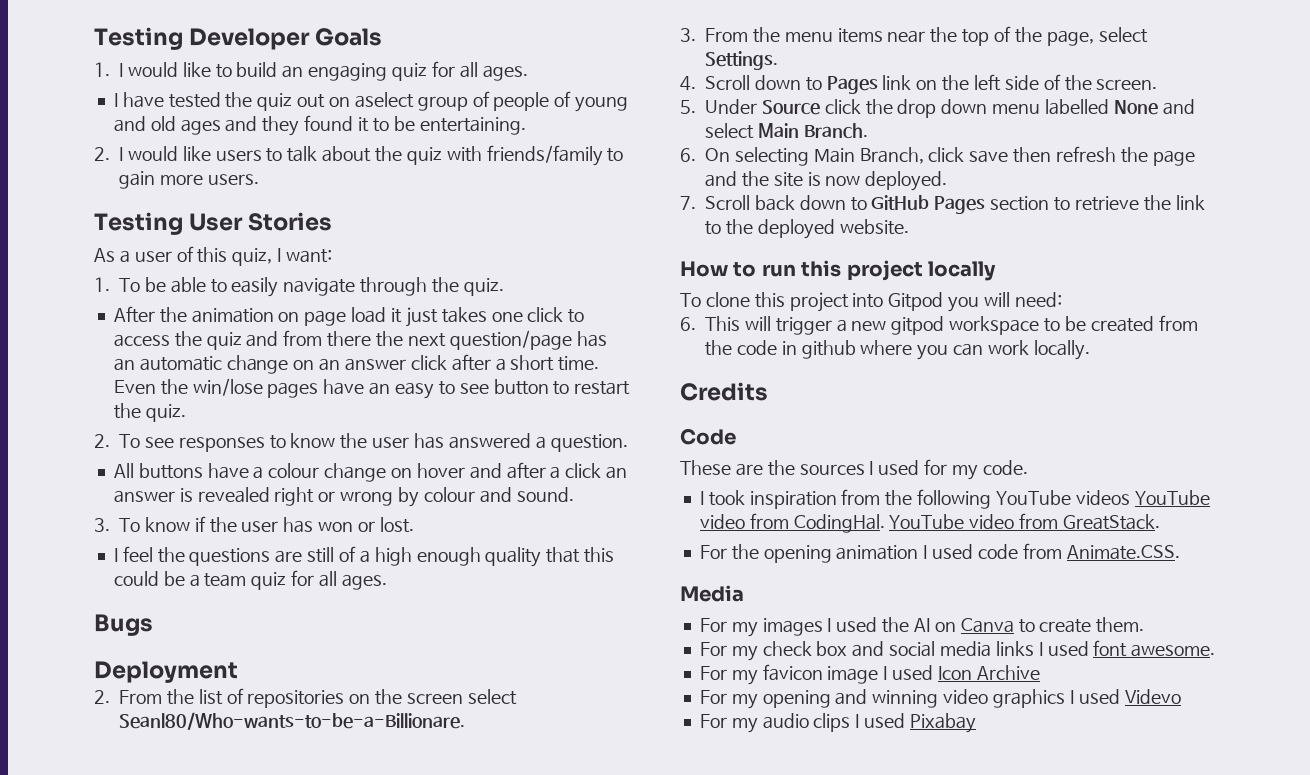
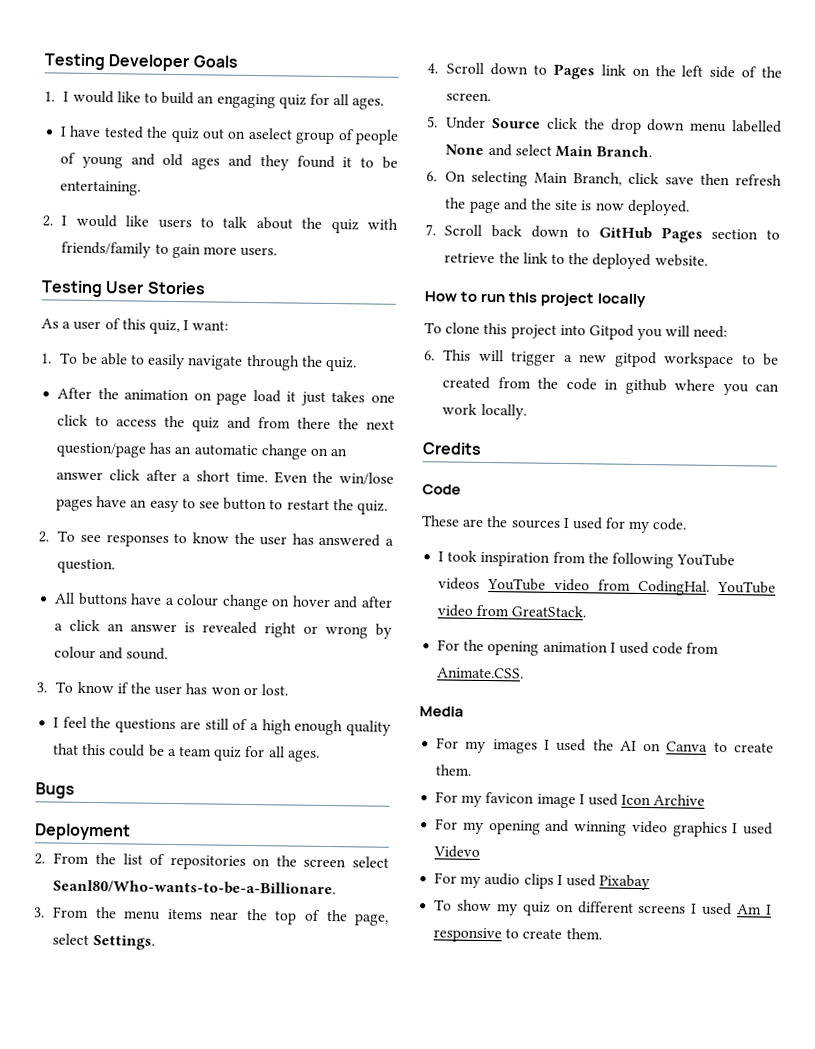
- For my check box and social media links I used font awesome.
+ To show my quiz on different screens I used Am I responsive to create them.

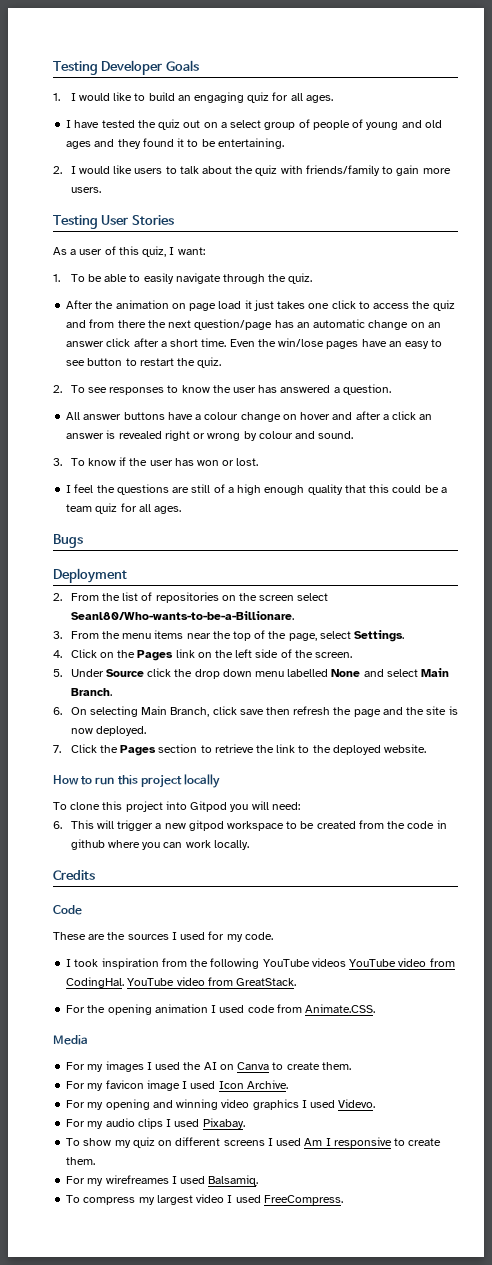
- I have tested the quiz out on aselect group of people of young and old ages and they found it to be entertaining.
+ I have tested the quiz out on a select group of people of young and old ages and they found it to be entertaining.
- All buttons have a colour change on hover and after a click an answer is revealed right or wrong by colour and sound.
+ All answer buttons have a colour change on hover and after a click an answer is revealed right or wrong by colour and sound.
- 4. Scroll down to Pages link on the left side of the screen.
+ 4. Click on the Pages link on the left side of the screen.
- 7. Scroll back down to GitHub Pages section to retrieve the link to the deployed website.
+ 7. Click the Pages section to retrieve the link to the deployed website.
- For my favicon image I used Icon Archive
+ For my favicon image I used Icon Archive.
- For my opening and winning video graphics I used Videvo
+ For my opening and winning video graphics I used Videvo.
- For my audio clips I used Pixabay
+ For my audio clips I used Pixabay.
+ For my wirefreames I used Balsamiq.
+ To compress my largest video I used FreeCompress.

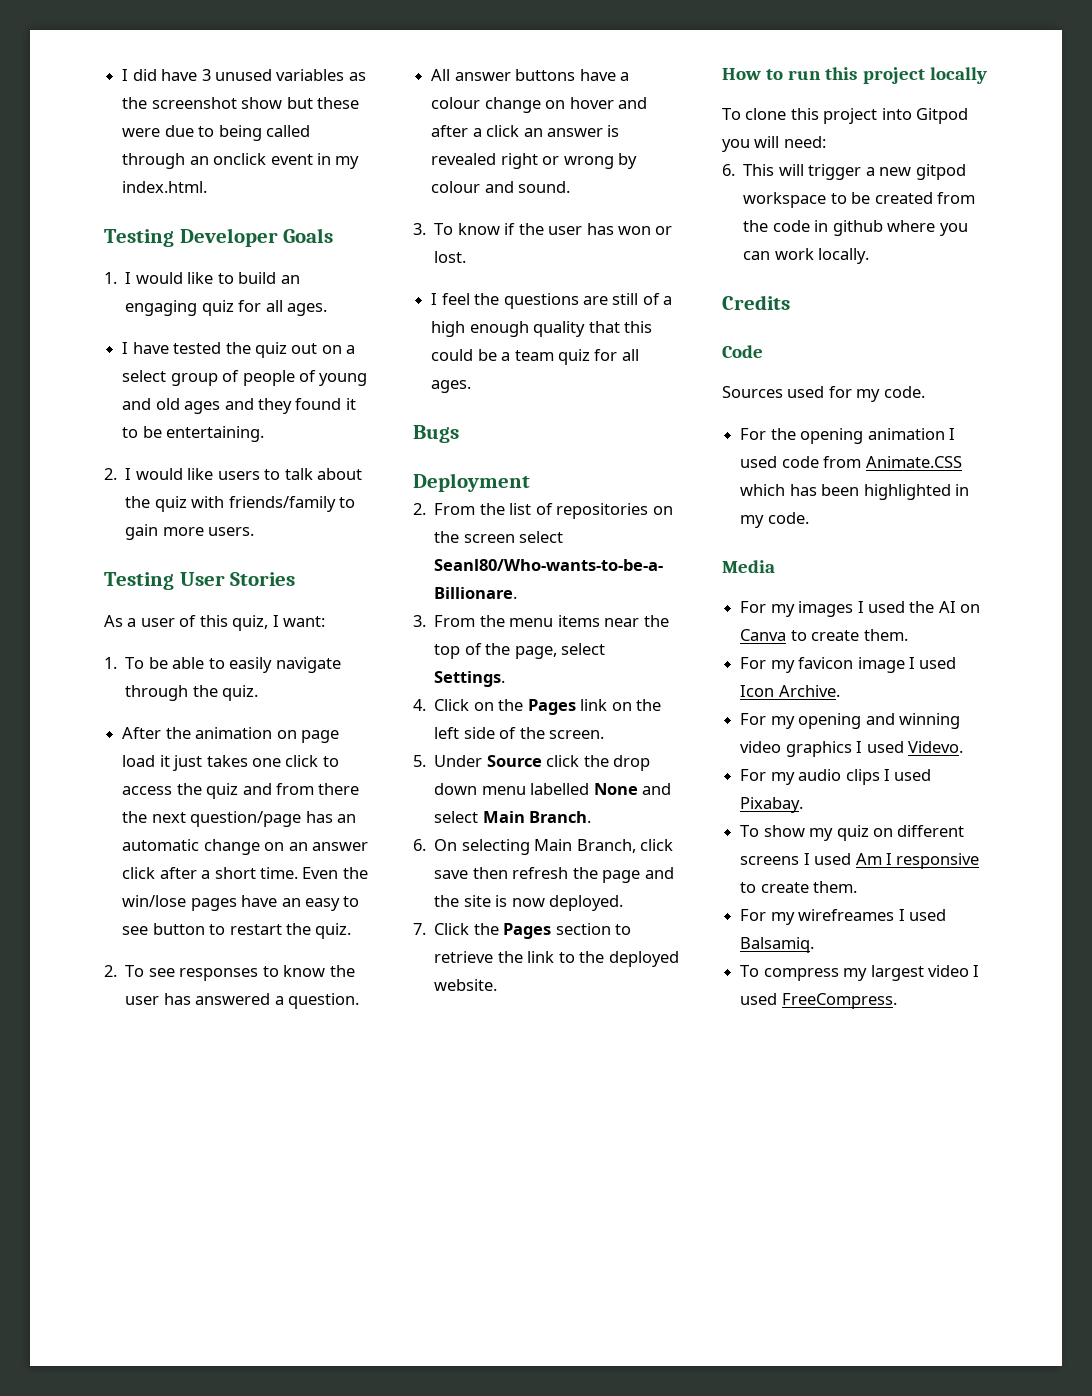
+ I did have 3 unused variables as the screenshot show but these were due to being called through an onclick event in my index.html.
- These are the sources I used for my code.
+ Sources used for my code.
- I took inspiration from the following YouTube videos YouTube video from CodingHal. YouTube video from GreatStack.
- For the opening animation I used code from Animate.CSS.
+ For the opening animation I used code from Animate.CSS which has been highlighted in my code.

